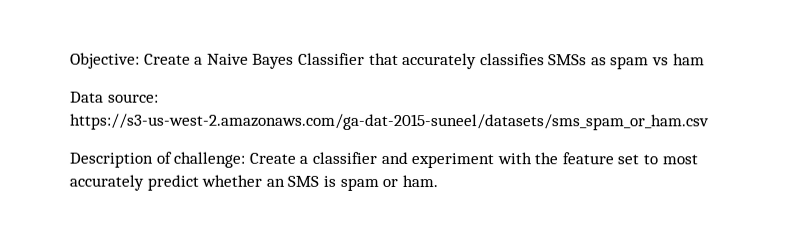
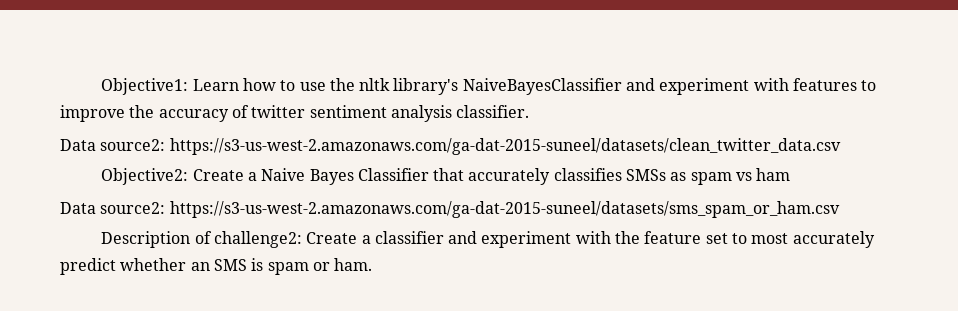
- Objective: Create a Naive Bayes Classifier that accurately classifies SMSs as spam vs ham
+ Objective1: Learn how to use the nltk library's NaiveBayesClassifier and experiment with features to improve the accuracy of twitter sentiment analysis classifier.
+ Data source2: https://s3-us-west-2.amazonaws.com/ga-dat-2015-suneel/datasets/clean_twitter_data.csv
+ Objective2: Create a Naive Bayes Classifier that accurately classifies SMSs as spam vs ham
- Data source: https://s3-us-west-2.amazonaws.com/ga-dat-2015-suneel/datasets/sms_spam_or_ham.csv
+ Data source2: https://s3-us-west-2.amazonaws.com/ga-dat-2015-suneel/datasets/sms_spam_or_ham.csv
- Description of challenge: Create a classifier and experiment with the feature set to most accurately predict whether an SMS is spam or ham.
+ Description of challenge2: Create a classifier and experiment with the feature set to most accurately predict whether an SMS is spam or ham.

